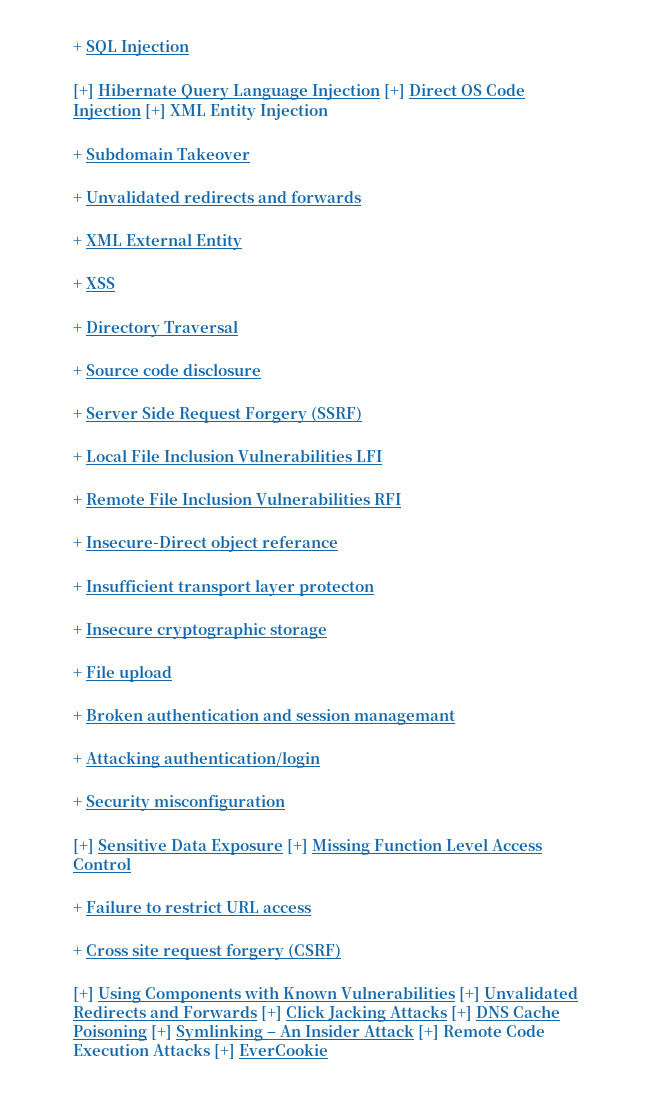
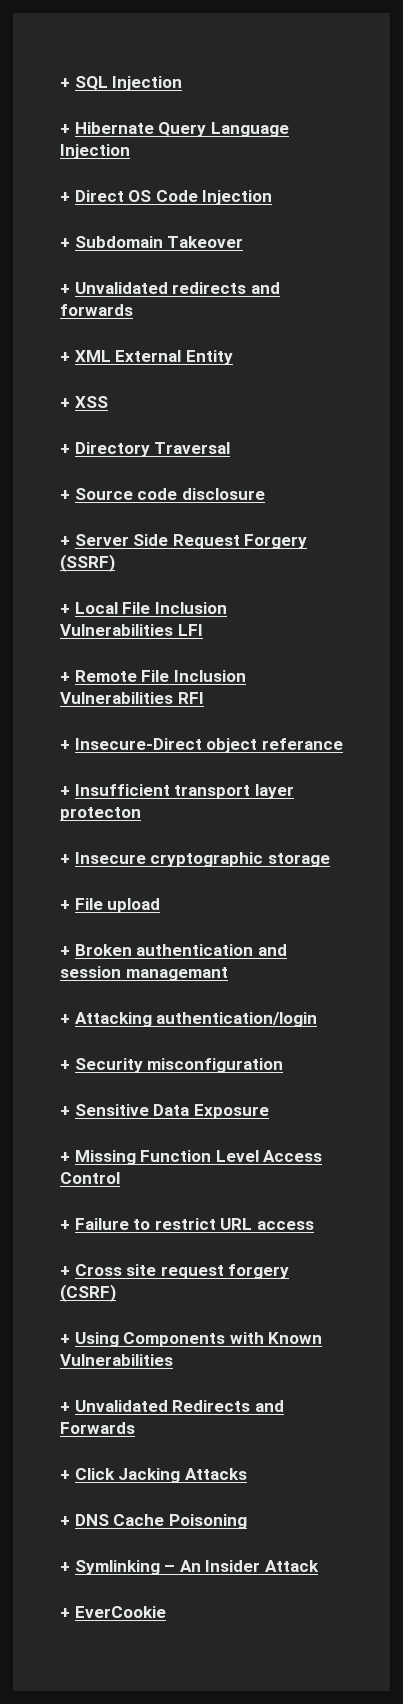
- [+] Hibernate Query Language Injection [+] Direct OS Code Injection [+] XML Entity Injection
+ + Hibernate Query Language Injection
+ + Direct OS Code Injection
- [+] Sensitive Data Exposure [+] Missing Function Level Access Control
+ + Sensitive Data Exposure
+ + Missing Function Level Access Control
- [+] Using Components with Known Vulnerabilities [+] Unvalidated Redirects and Forwards [+] Click Jacking Attacks [+] DNS Cache Poisoning [+] Symlinking – An Insider Attack [+] Remote Code Execution Attacks [+] EverCookie
+ + Using Components with Known Vulnerabilities
+ + Unvalidated Redirects and Forwards
+ + Click Jacking Attacks
+ + DNS Cache Poisoning
+ + Symlinking – An Insider Attack
+ + EverCookie

